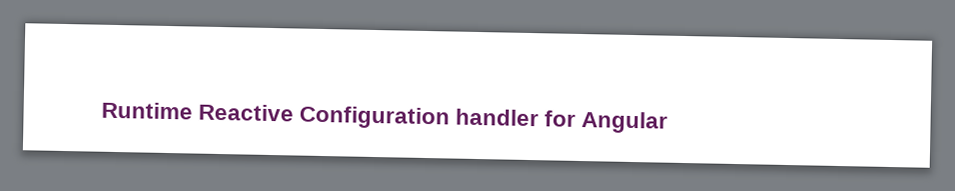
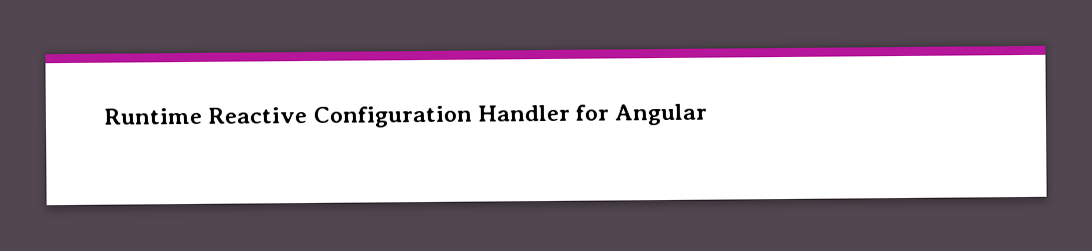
- Runtime Reactive Configuration handler for Angular
+ Runtime Reactive Configuration Handler for Angular

